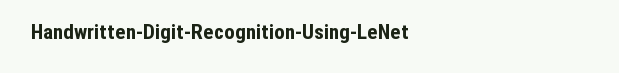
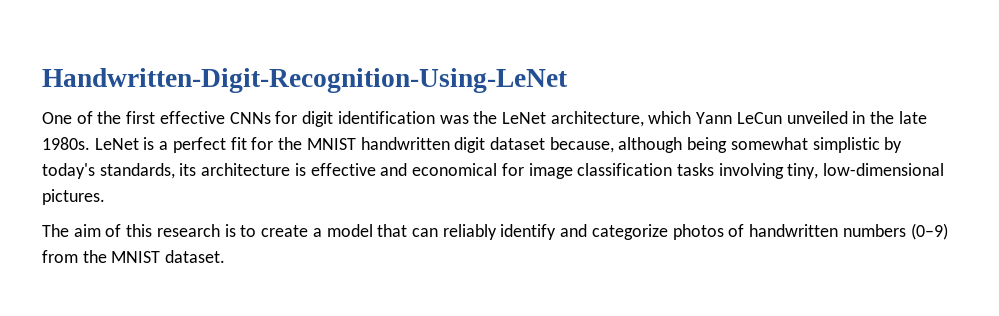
+ One of the first effective CNNs for digit identification was the LeNet architecture, which Yann LeCun unveiled in the late 1980s. LeNet is a perfect fit for the MNIST handwritten digit dataset because, although being somewhat simplistic by today's standards, its architecture is effective and economical for image classification tasks involving tiny, low-dimensional pictures.
+ The aim of this research is to create a model that can reliably identify and categorize photos of handwritten numbers (0–9) from the MNIST dataset.

